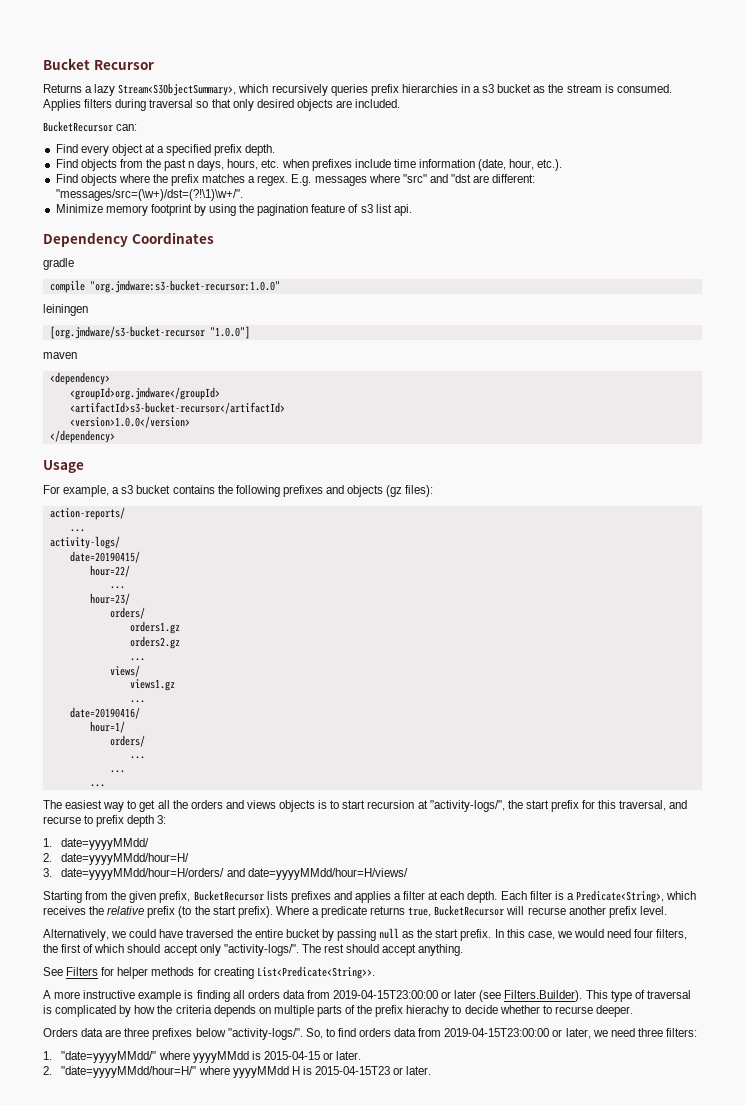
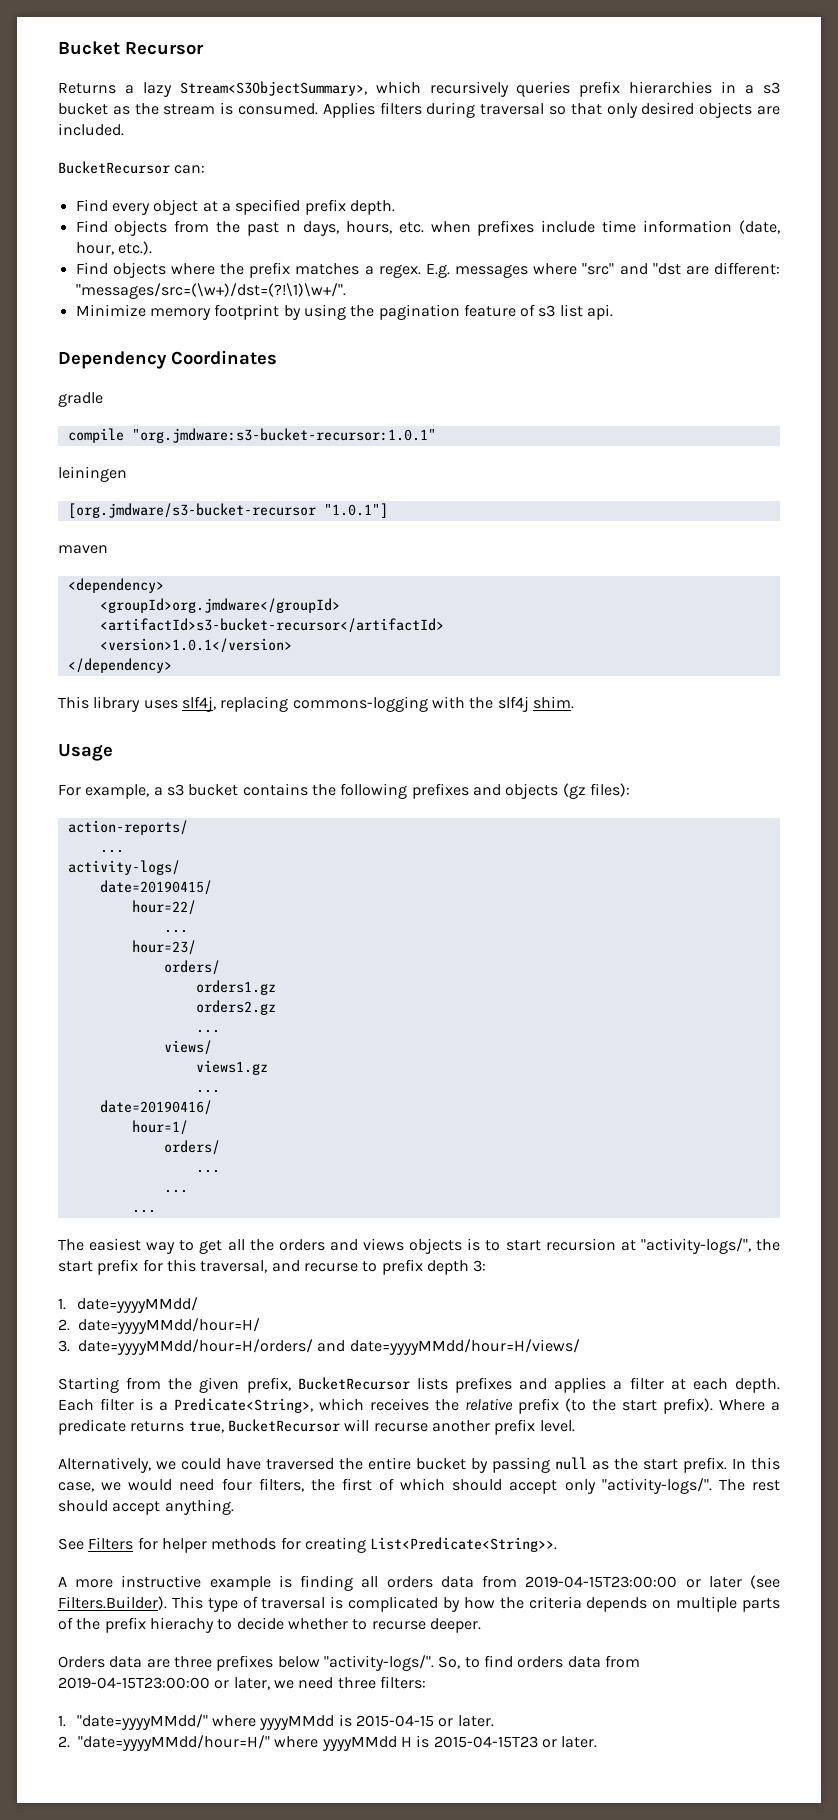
- compile "org.jmdware:s3-bucket-recursor:1.0.0"
+ compile "org.jmdware:s3-bucket-recursor:1.0.1"
- [org.jmdware/s3-bucket-recursor "1.0.0"]
+ [org.jmdware/s3-bucket-recursor "1.0.1"]
- <version>1.0.0</version>
+ <version>1.0.1</version>
+ This library uses slf4j, replacing commons-logging with the slf4j shim.

